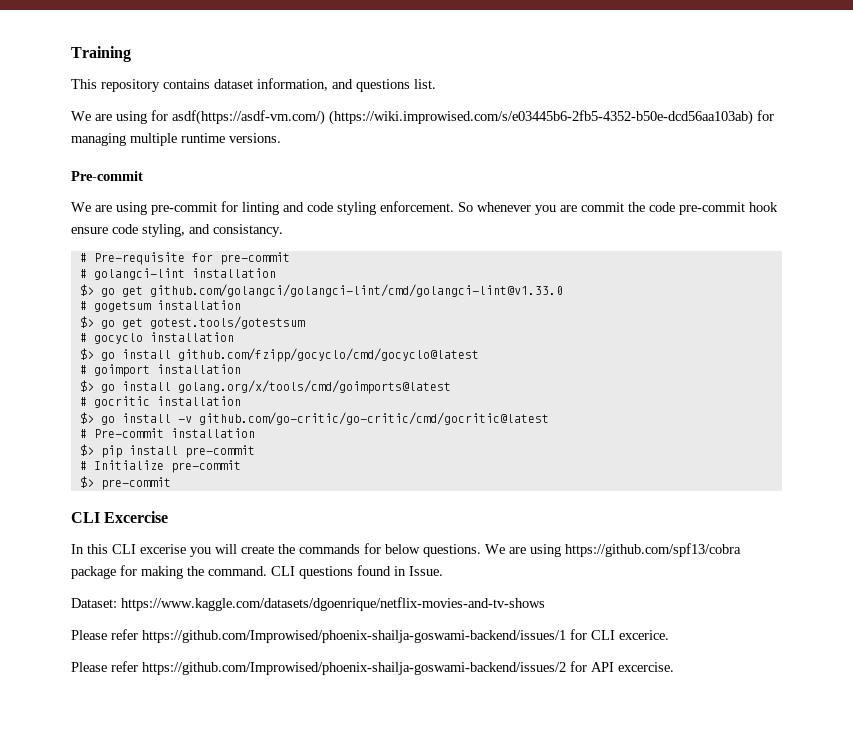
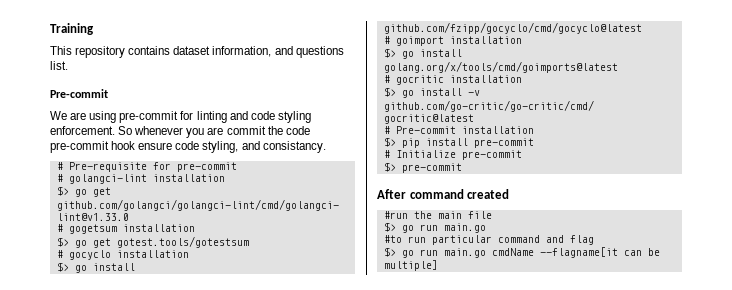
- We are using for asdf(https://asdf-vm.com/) (https://wiki.improwised.com/s/e03445b6-2fb5-4352-b50e-dcd56aa103ab) for managing multiple runtime versions.
- CLI Excercise
- In this CLI excerise you will create the commands for below questions. We are using https://github.com/spf13/cobra package for making the command. CLI questions found in Issue.
- Dataset: https://www.kaggle.com/datasets/dgoenrique/netflix-movies-and-tv-shows
- Please refer https://github.com/Improwised/phoenix-shailja-goswami-backend/issues/1 for CLI excerice.
- Please refer https://github.com/Improwised/phoenix-shailja-goswami-backend/issues/2 for API excercise.
+ After command created
+ #run the main file
+ $> go run main.go
+ #to run particular command and flag
+ $> go run main.go cmdName --flagname[it can be multiple]

